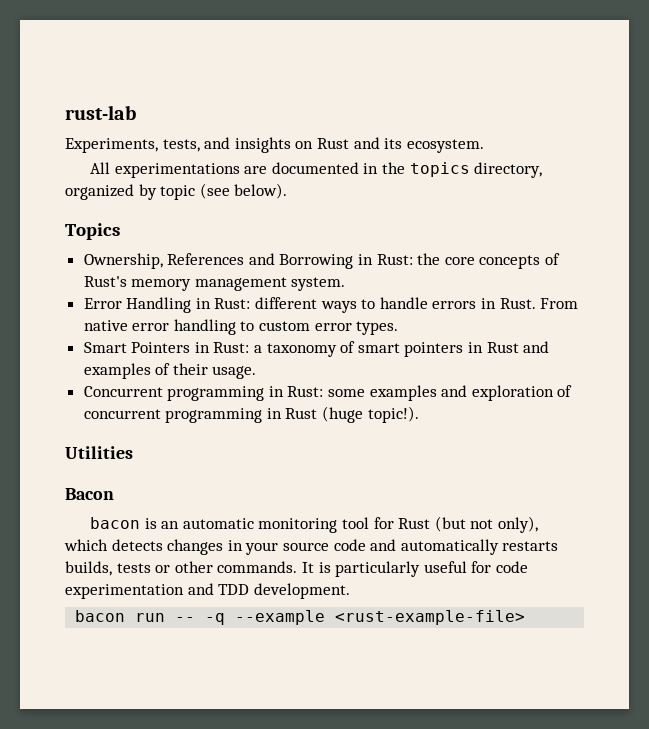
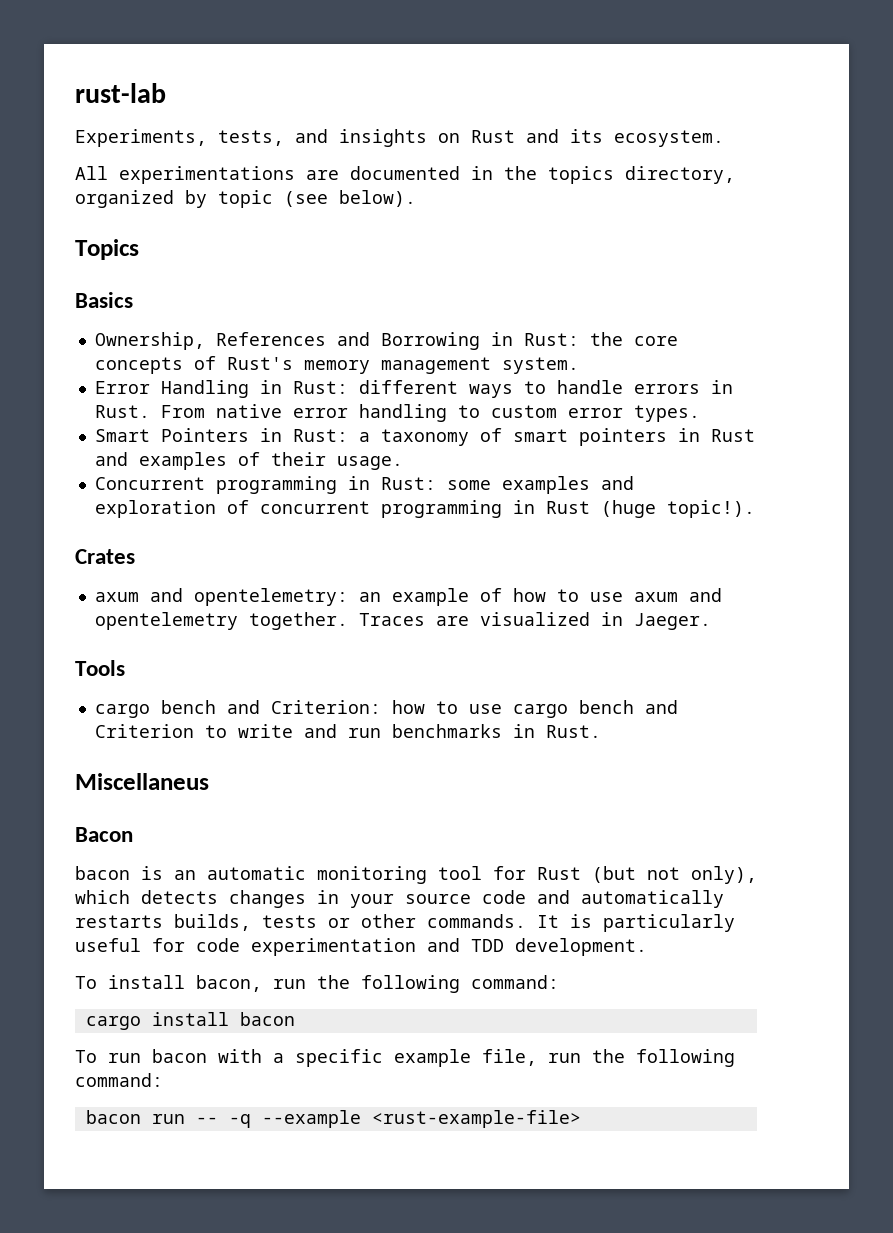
+ Basics
- Utilities
+ Crates
+ axum and opentelemetry: an example of how to use axum and opentelemetry together. Traces are visualized in Jaeger.
+ Tools
+ cargo bench and Criterion: how to use cargo bench and Criterion to write and run benchmarks in Rust.
+ Miscellaneus
+ To install bacon, run the following command:
+ cargo install bacon
+ To run bacon with a specific example file, run the following command:

